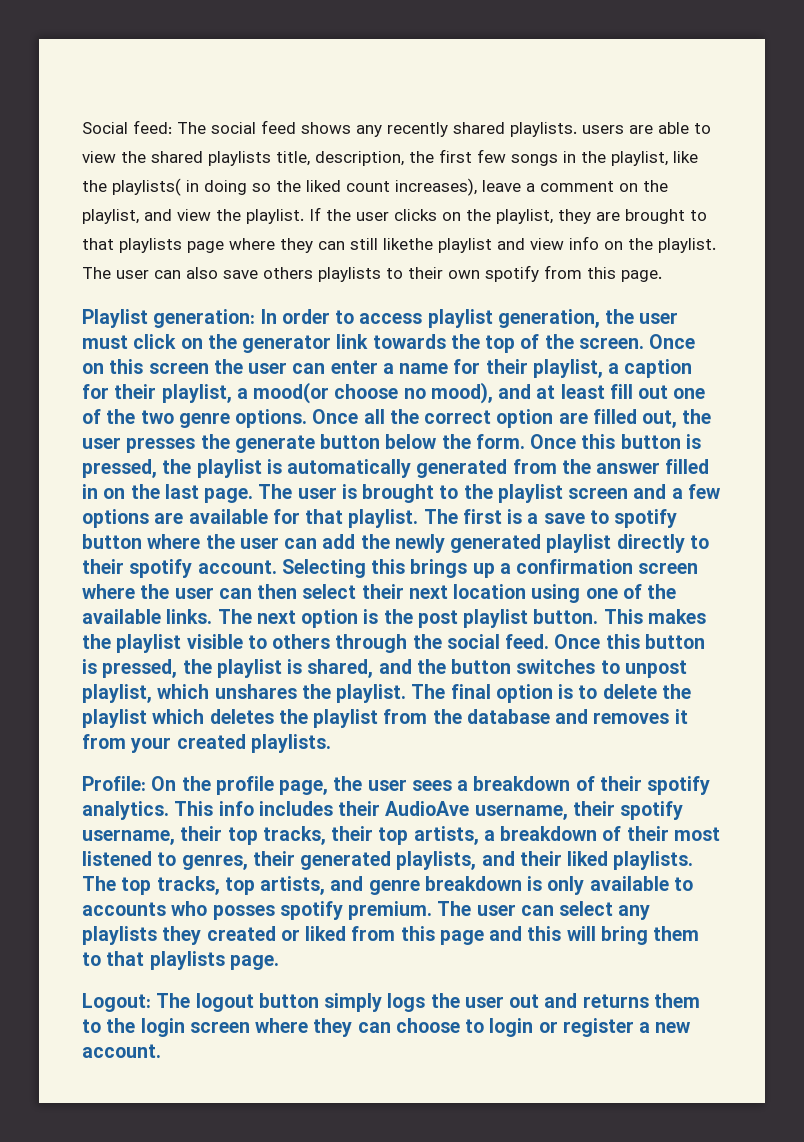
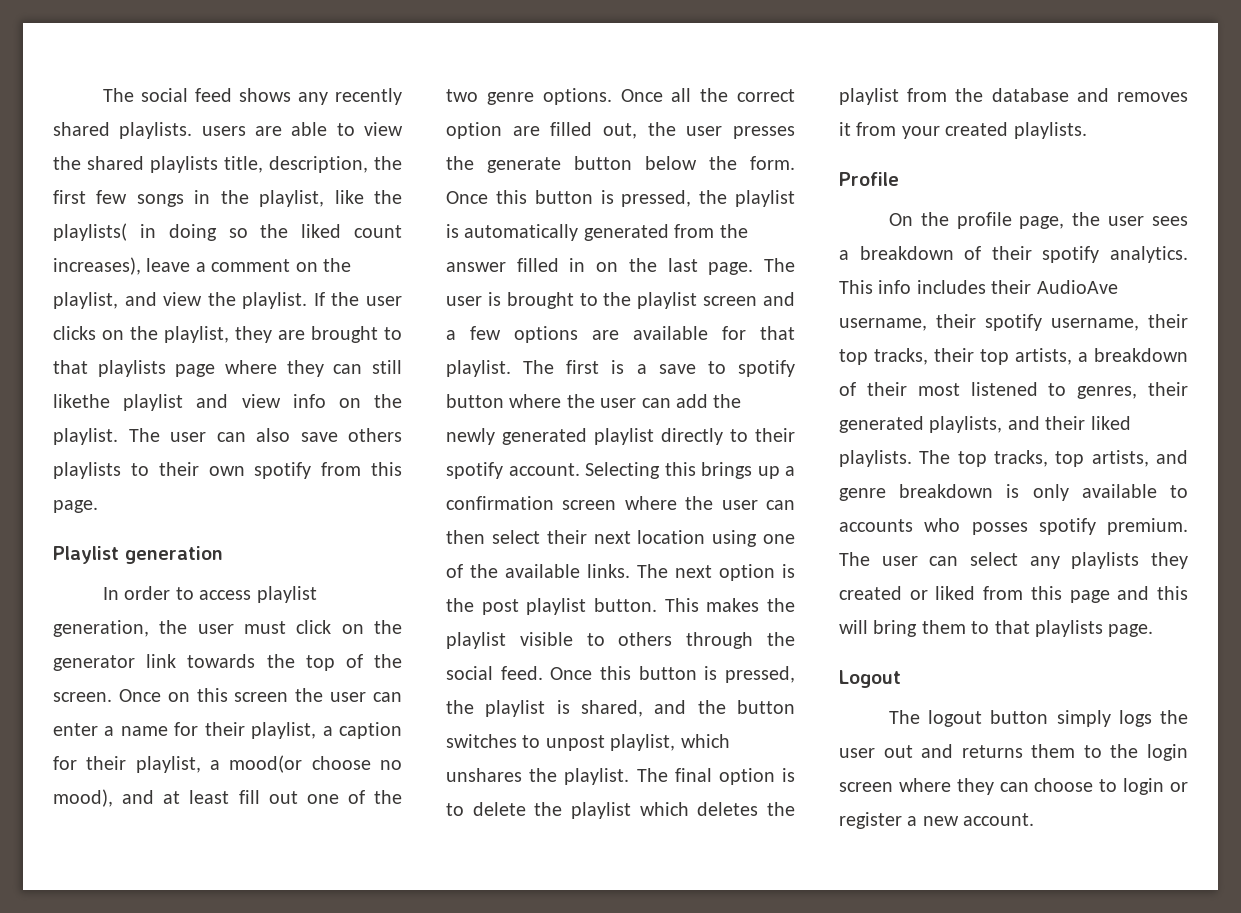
- Social feed: The social feed shows any recently shared playlists. users are able to view the shared playlists title, description, the first few songs in the playlist, like the playlists( in doing so the liked count increases), leave a comment on the playlist, and view the playlist.
+ The social feed shows any recently shared playlists. users are able to view the shared playlists title, description, the first few songs in the playlist, like the playlists( in doing so the liked count increases), leave a comment on the playlist, and view the playlist.
- Playlist generation: In order to access playlist generation, the user must click on the generator link towards the top of the screen.
+ Playlist generation
+ In order to access playlist generation, the user must click on the generator link towards the top of the screen.
- Profile: On the profile page, the user sees a breakdown of their spotify analytics.
+ Profile
+ On the profile page, the user sees a breakdown of their spotify analytics.
- Logout: The logout button simply logs the user out and returns them to the login screen where they can choose to login or register a new account.
+ Logout
+ The logout button simply logs the user out and returns them to the login screen where they can choose to login or register a new account.

